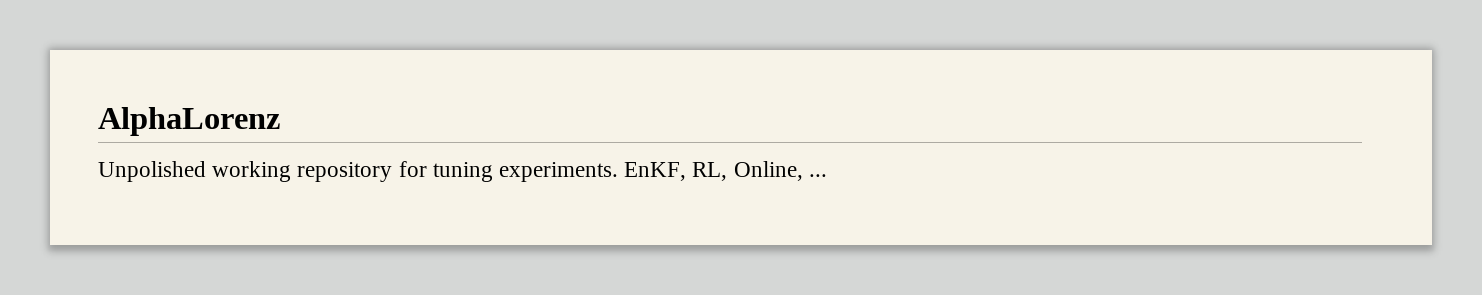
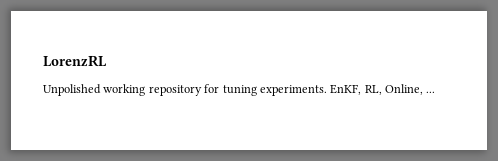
- AlphaLorenz
+ LorenzRL

